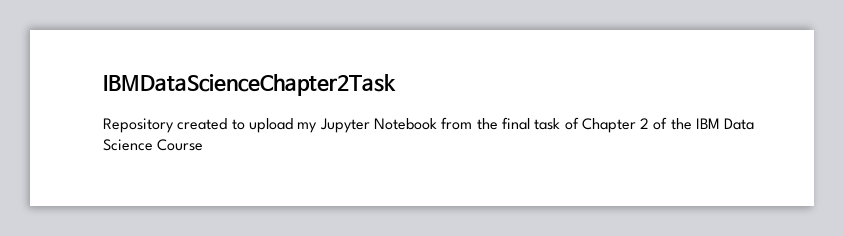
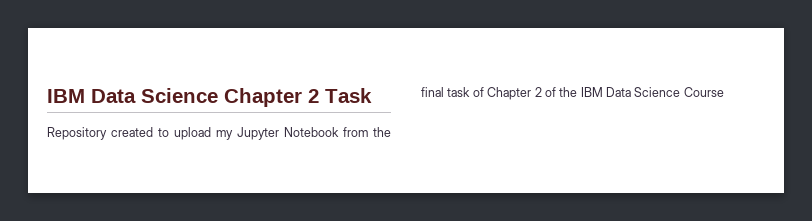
- IBMDataScienceChapter2Task
+ IBM Data Science Chapter 2 Task

